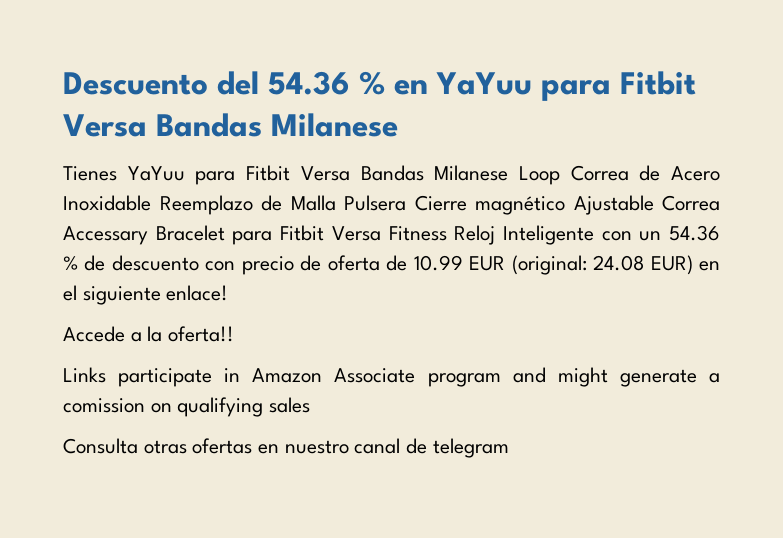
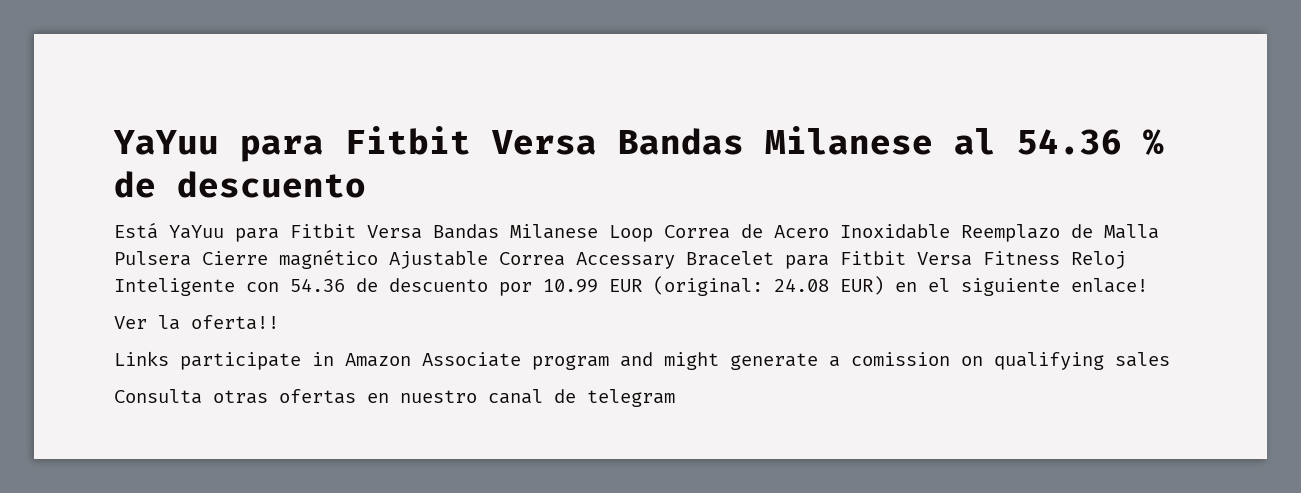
- Descuento del 54.36 % en YaYuu para Fitbit Versa Bandas Milanese
- Tienes YaYuu para Fitbit Versa Bandas Milanese Loop Correa de Acero Inoxidable Reemplazo de Malla Pulsera Cierre magnético Ajustable Correa Accessary Bracelet para Fitbit Versa Fitness Reloj Inteligente con un 54.36 % de descuento con precio de oferta de 10.99 EUR (original: 24.08 EUR) en el siguiente enlace!
+ YaYuu para Fitbit Versa Bandas Milanese al 54.36 % de descuento
+ Está YaYuu para Fitbit Versa Bandas Milanese Loop Correa de Acero Inoxidable Reemplazo de Malla Pulsera Cierre magnético Ajustable Correa Accessary Bracelet para Fitbit Versa Fitness Reloj Inteligente con 54.36 de descuento por 10.99 EUR (original: 24.08 EUR) en el siguiente enlace!
- Accede a la oferta!!
+ Ver la oferta!!

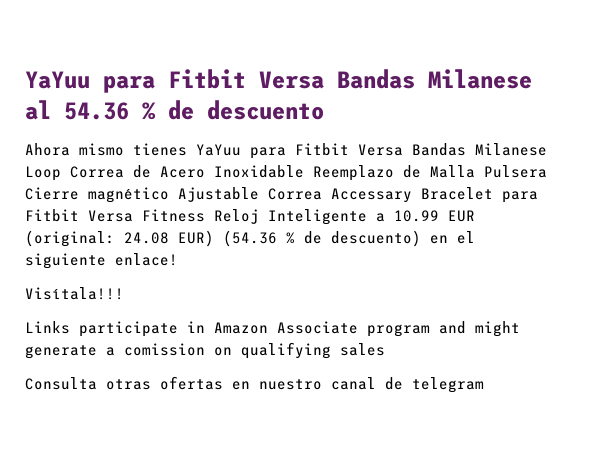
- Está YaYuu para Fitbit Versa Bandas Milanese Loop Correa de Acero Inoxidable Reemplazo de Malla Pulsera Cierre magnético Ajustable Correa Accessary Bracelet para Fitbit Versa Fitness Reloj Inteligente con 54.36 de descuento por 10.99 EUR (original: 24.08 EUR) en el siguiente enlace!
+ Ahora mismo tienes YaYuu para Fitbit Versa Bandas Milanese Loop Correa de Acero Inoxidable Reemplazo de Malla Pulsera Cierre magnético Ajustable Correa Accessary Bracelet para Fitbit Versa Fitness Reloj Inteligente a 10.99 EUR (original: 24.08 EUR) (54.36 % de descuento) en el siguiente enlace!
- Ver la oferta!!
+ Visítala!!!

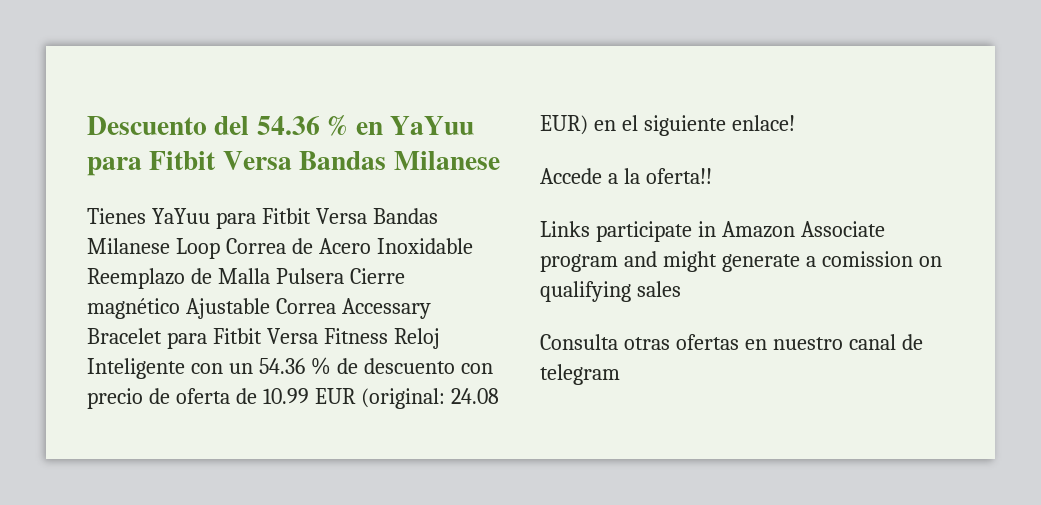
- YaYuu para Fitbit Versa Bandas Milanese al 54.36 % de descuento
- Ahora mismo tienes YaYuu para Fitbit Versa Bandas Milanese Loop Correa de Acero Inoxidable Reemplazo de Malla Pulsera Cierre magnético Ajustable Correa Accessary Bracelet para Fitbit Versa Fitness Reloj Inteligente a 10.99 EUR (original: 24.08 EUR) (54.36 % de descuento) en el siguiente enlace!
+ Descuento del 54.36 % en YaYuu para Fitbit Versa Bandas Milanese
+ Tienes YaYuu para Fitbit Versa Bandas Milanese Loop Correa de Acero Inoxidable Reemplazo de Malla Pulsera Cierre magnético Ajustable Correa Accessary Bracelet para Fitbit Versa Fitness Reloj Inteligente con un 54.36 % de descuento con precio de oferta de 10.99 EUR (original: 24.08 EUR) en el siguiente enlace!
- Visítala!!!
+ Accede a la oferta!!

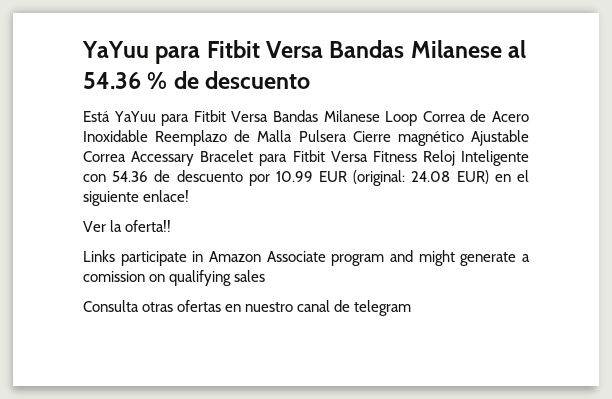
- Descuento del 54.36 % en YaYuu para Fitbit Versa Bandas Milanese
- Tienes YaYuu para Fitbit Versa Bandas Milanese Loop Correa de Acero Inoxidable Reemplazo de Malla Pulsera Cierre magnético Ajustable Correa Accessary Bracelet para Fitbit Versa Fitness Reloj Inteligente con un 54.36 % de descuento con precio de oferta de 10.99 EUR (original: 24.08 EUR) en el siguiente enlace!
+ YaYuu para Fitbit Versa Bandas Milanese al 54.36 % de descuento
+ Está YaYuu para Fitbit Versa Bandas Milanese Loop Correa de Acero Inoxidable Reemplazo de Malla Pulsera Cierre magnético Ajustable Correa Accessary Bracelet para Fitbit Versa Fitness Reloj Inteligente con 54.36 de descuento por 10.99 EUR (original: 24.08 EUR) en el siguiente enlace!
- Accede a la oferta!!
+ Ver la oferta!!

